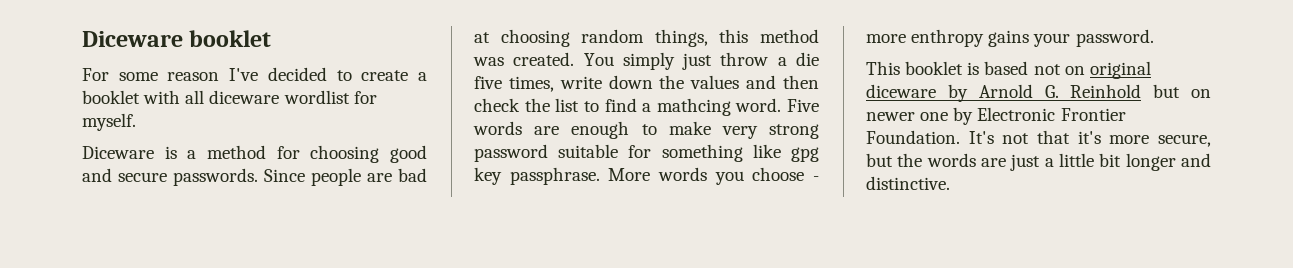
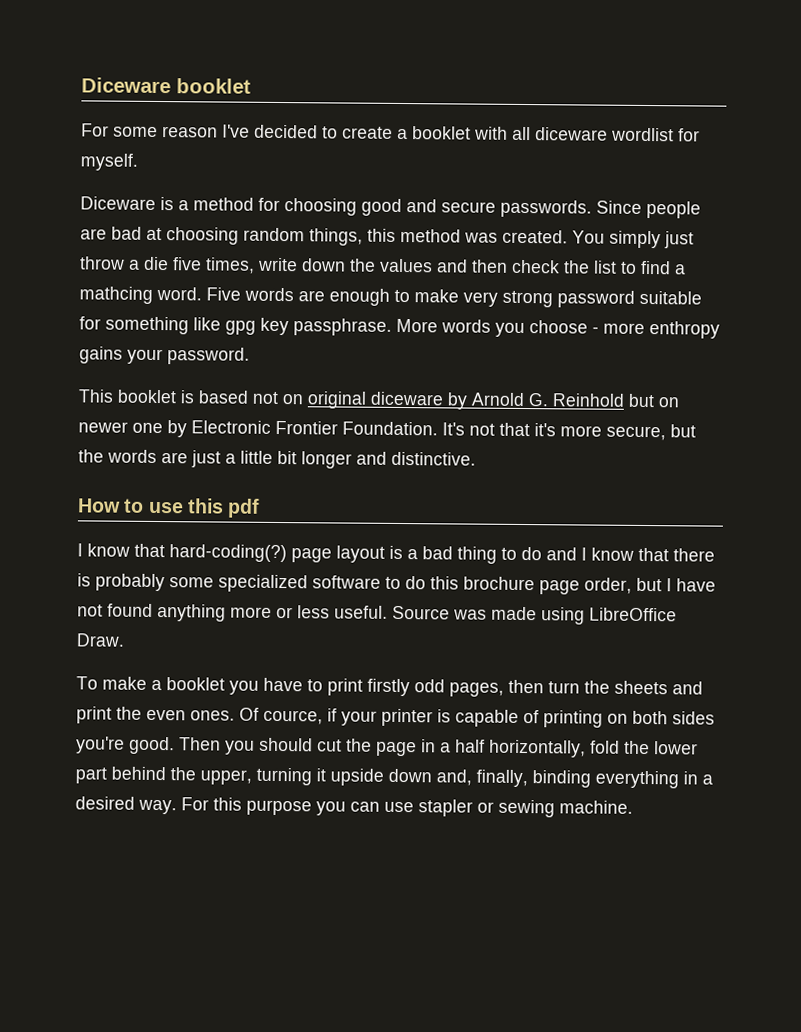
+ How to use this pdf
+ I know that hard-coding(?) page layout is a bad thing to do and I know that there is probably some specialized software to do this brochure page order, but I have not found anything more or less useful. Source was made using LibreOffice Draw.
+ To make a booklet you have to print firstly odd pages, then turn the sheets and print the even ones. Of cource, if your printer is capable of printing on both sides you're good. Then you should cut the page in a half horizontally, fold the lower part behind the upper, turning it upside down and, finally, binding everything in a desired way. For this purpose you can use stapler or sewing machine.

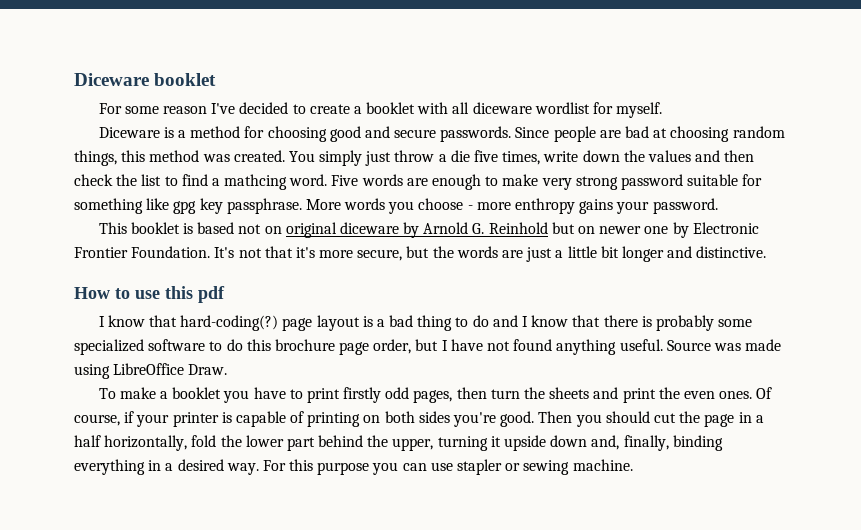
- I know that hard-coding(?) page layout is a bad thing to do and I know that there is probably some specialized software to do this brochure page order, but I have not found anything more or less useful.
+ I know that hard-coding(?) page layout is a bad thing to do and I know that there is probably some specialized software to do this brochure page order, but I have not found anything useful.
- Of cource, if your printer is capable of printing on both sides you're good.
+ Of course, if your printer is capable of printing on both sides you're good.

